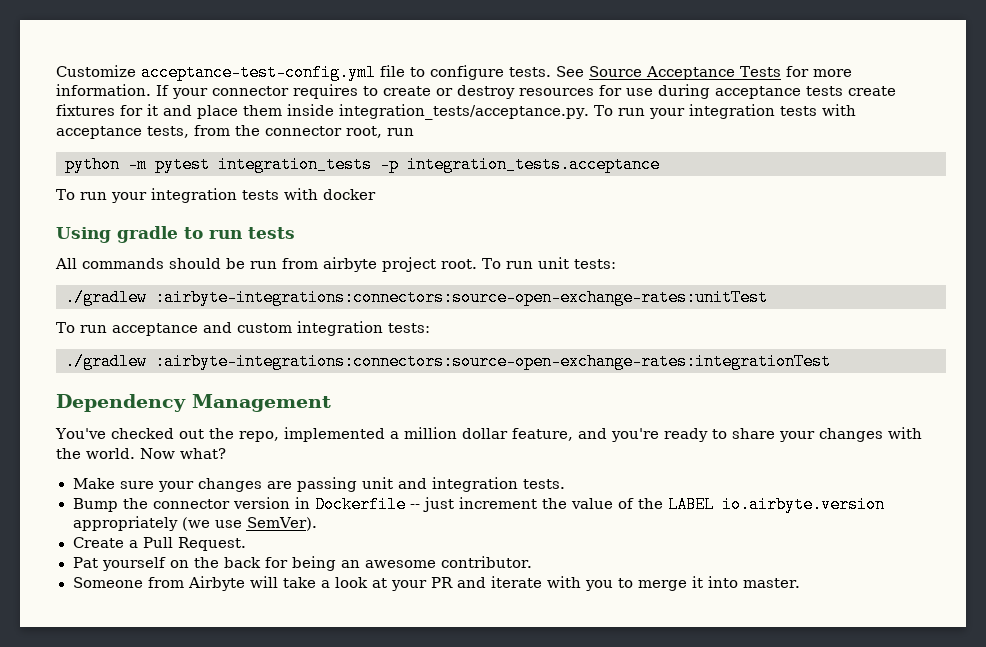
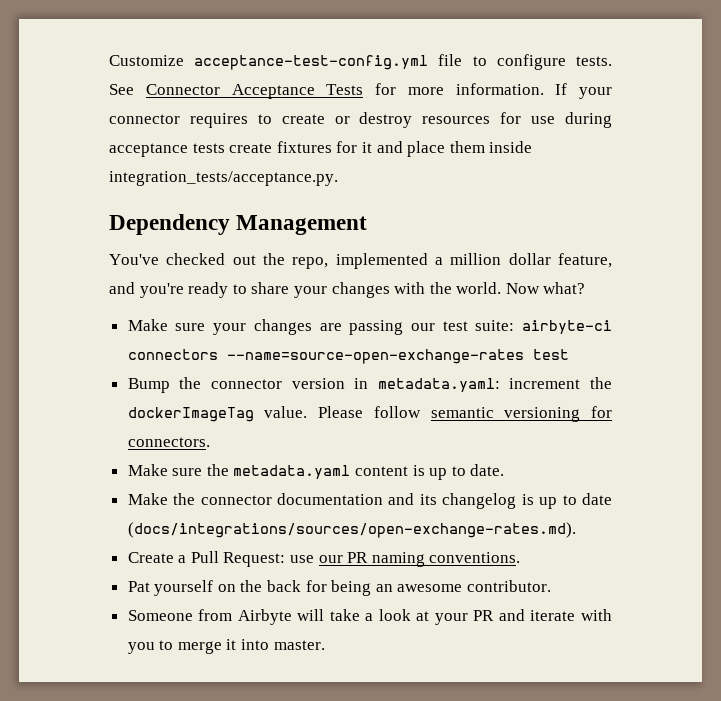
- See Source Acceptance Tests for more information.
+ See Connector Acceptance Tests for more information.
- If your connector requires to create or destroy resources for use during acceptance tests create fixtures for it and place them inside integration_tests/acceptance.py. To run your integration tests with acceptance tests, from the connector root, run
- python -m pytest integration_tests -p integration_tests.acceptance
- To run your integration tests with docker
- Using gradle to run tests
- All commands should be run from airbyte project root. To run unit tests:
- ./gradlew :airbyte-integrations:connectors:source-open-exchange-rates:unitTest
- To run acceptance and custom integration tests:
- ./gradlew :airbyte-integrations:connectors:source-open-exchange-rates:integrationTest
+ If your connector requires to create or destroy resources for use during acceptance tests create fixtures for it and place them inside integration_tests/acceptance.py.
- Make sure your changes are passing unit and integration tests.
+ Make sure your changes are passing our test suite: airbyte-ci connectors --name=source-open-exchange-rates test
- Bump the connector version in Dockerfile -- just increment the value of the LABEL io.airbyte.version appropriately (we use SemVer).
- Create a Pull Request.
+ Bump the connector version in metadata.yaml: increment the dockerImageTag value. Please follow semantic versioning for connectors.
+ Make sure the metadata.yaml content is up to date.
+ Make the connector documentation and its changelog is up to date (docs/integrations/sources/open-exchange-rates.md).
+ Create a Pull Request: use our PR naming conventions.

